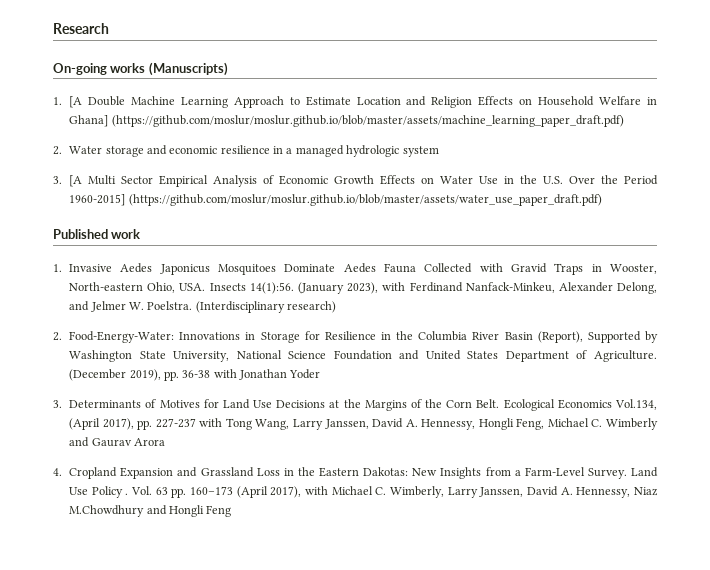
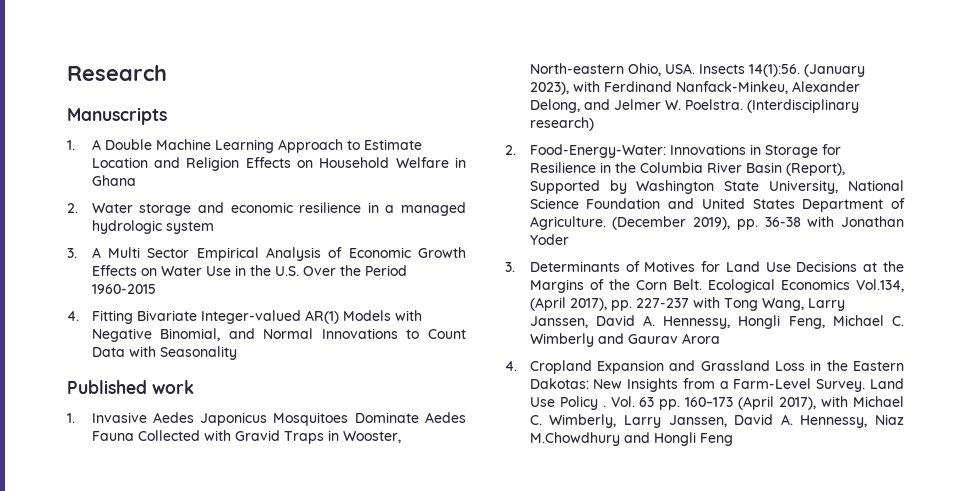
- On-going works (Manuscripts)
- 1. [A Double Machine Learning Approach to Estimate Location and Religion Effects on Household Welfare in Ghana] (https://github.com/moslur/moslur.github.io/blob/master/assets/machine_learning_paper_draft.pdf)
+ Manuscripts
+ 1. A Double Machine Learning Approach to Estimate Location and Religion Effects on Household Welfare in Ghana
- 3. [A Multi Sector Empirical Analysis of Economic Growth Effects on Water Use in the U.S. Over the Period 1960-2015] (https://github.com/moslur/moslur.github.io/blob/master/assets/water_use_paper_draft.pdf)
+ 3. A Multi Sector Empirical Analysis of Economic Growth Effects on Water Use in the U.S. Over the Period 1960-2015
+ 4. Fitting Bivariate Integer-valued AR(1) Models with Negative Binomial, and Normal Innovations to Count Data with Seasonality

